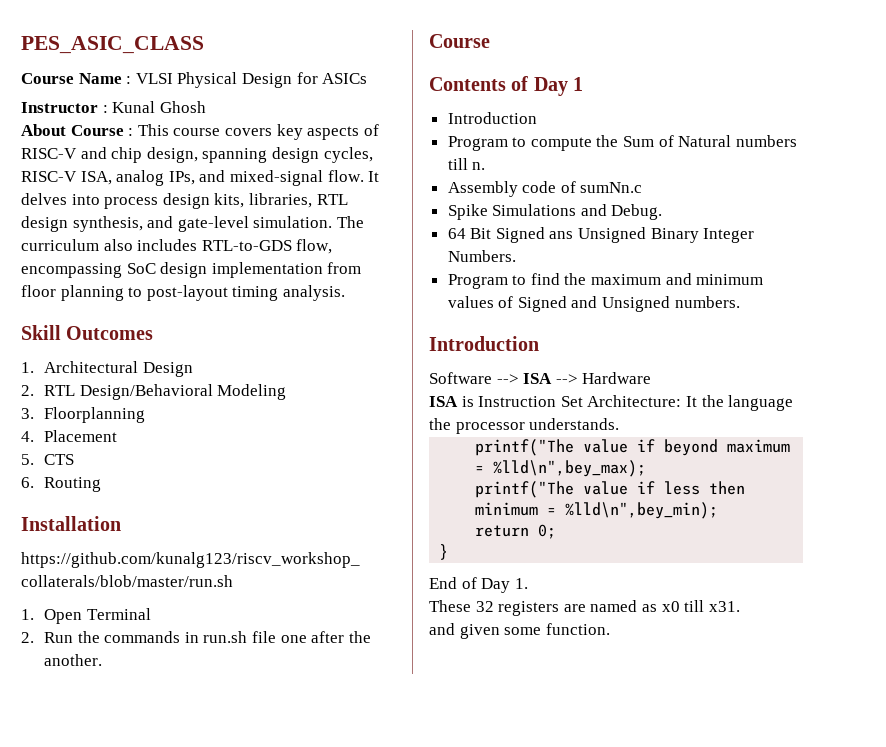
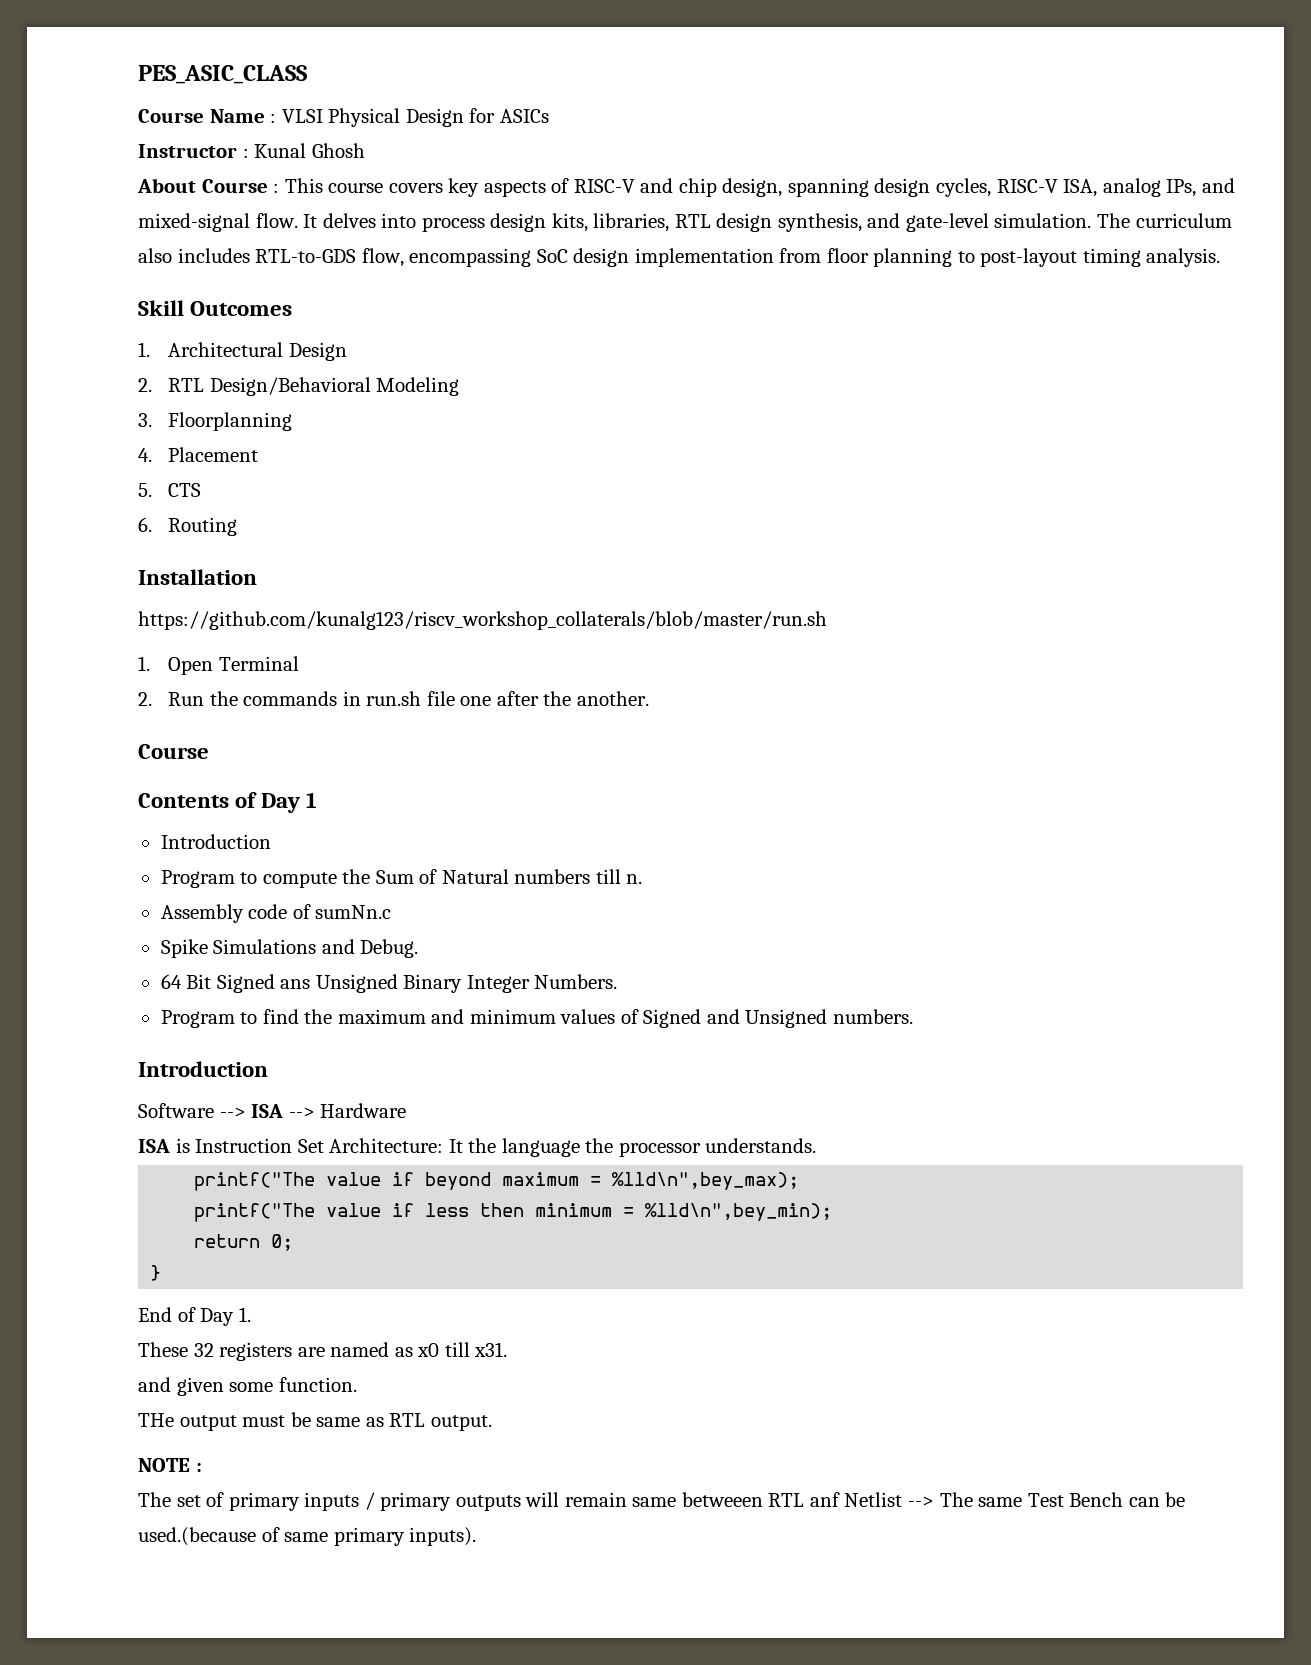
+ THe output must be same as RTL output.
+ NOTE :
+ The set of primary inputs / primary outputs will remain same betweeen RTL anf Netlist --> The same Test Bench can be used.(because of same primary inputs).

